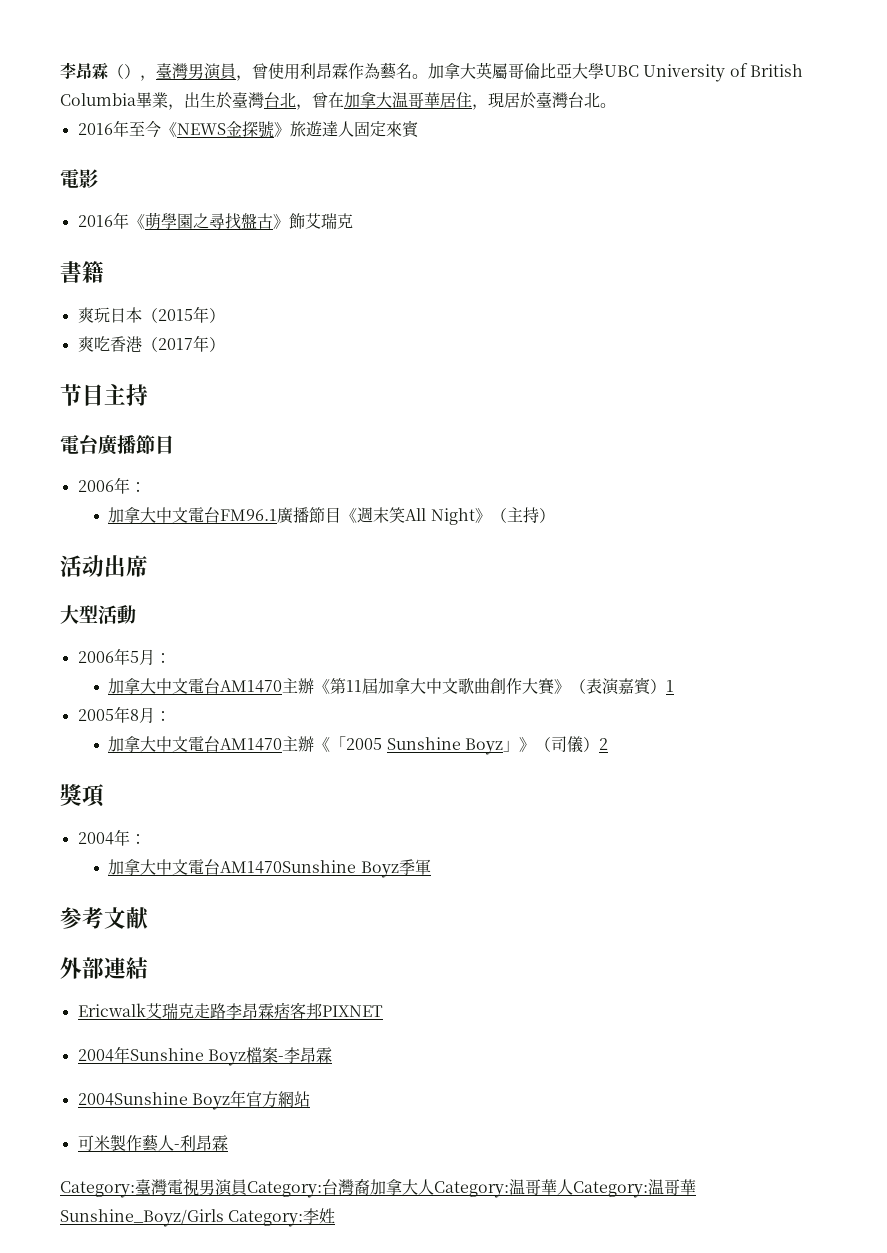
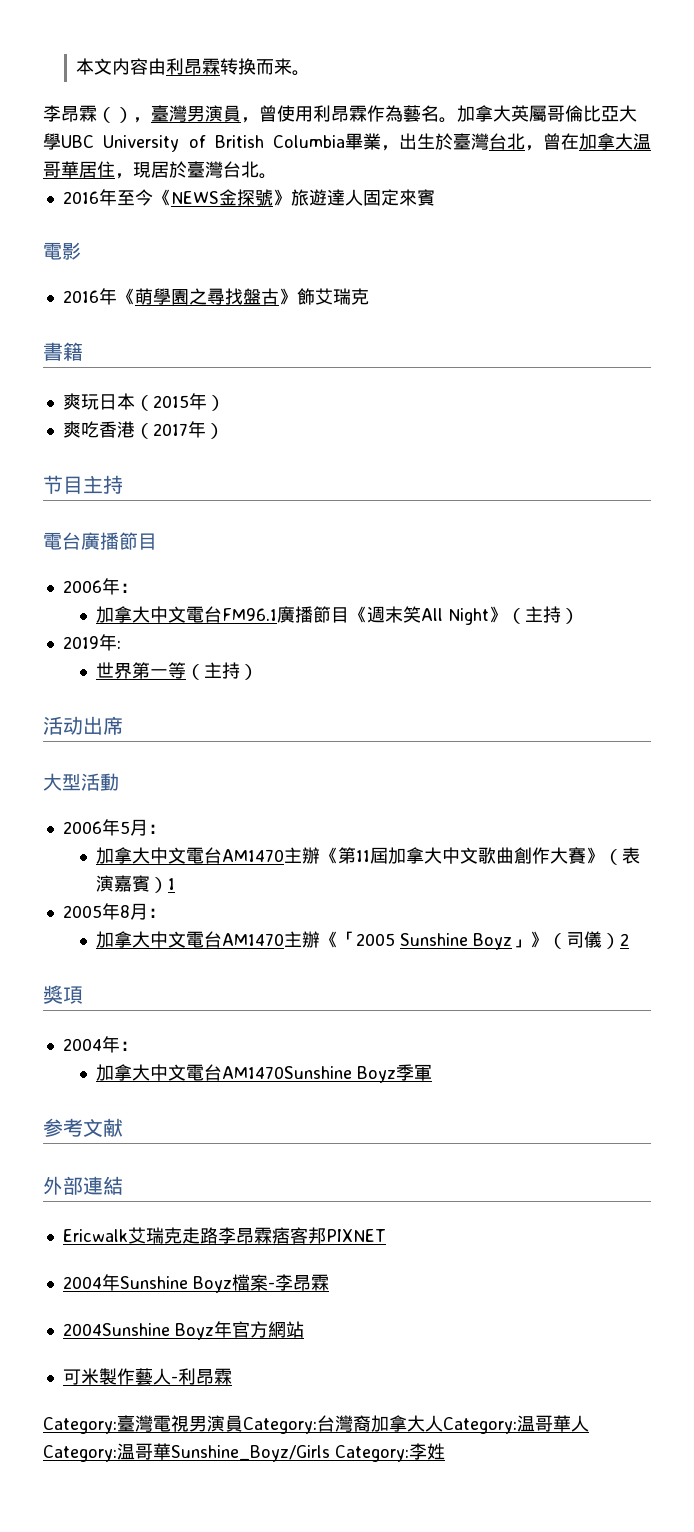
+ 本文内容由利昂霖转换而来。
+ 2019年:
+ 世界第一等（主持）

